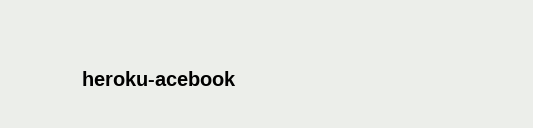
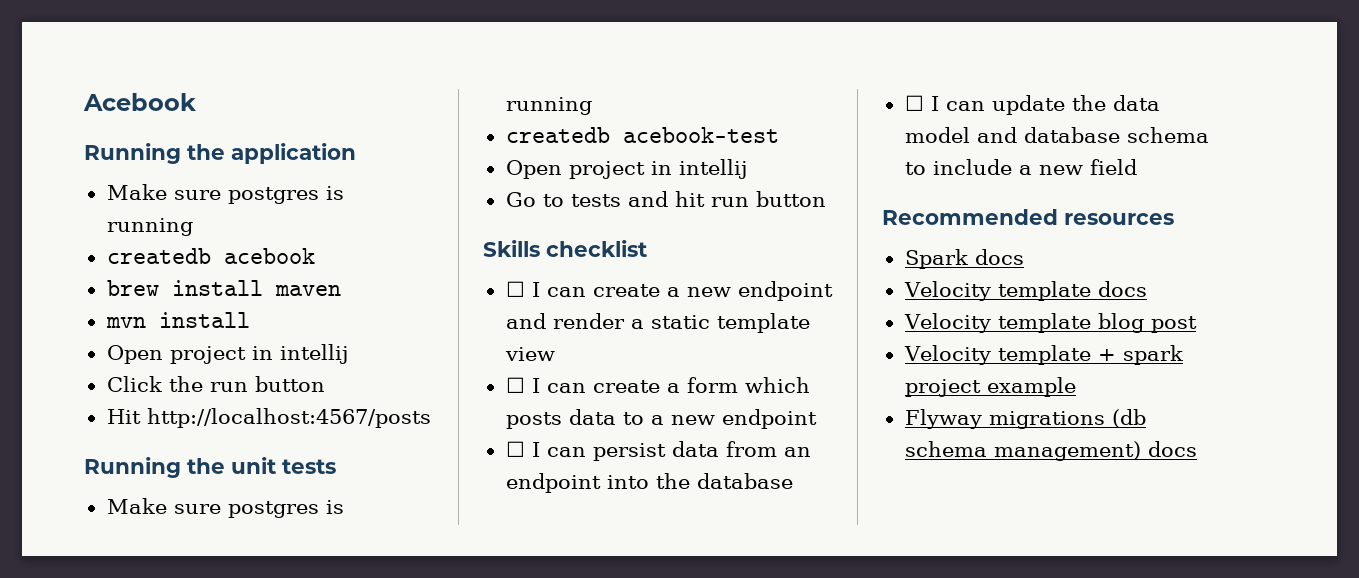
- heroku-acebook
+ Acebook
+ Running the application
+ Make sure postgres is running
+ createdb acebook
+ brew install maven
+ mvn install
+ Open project in intellij
+ Click the run button
+ Hit http://localhost:4567/posts
+ Running the unit tests
+ Make sure postgres is running
+ createdb acebook-test
+ Open project in intellij
+ Go to tests and hit run button
+ Skills checklist
+ ☐ I can create a new endpoint and render a static template view
+ ☐ I can create a form which posts data to a new endpoint
+ ☐ I can persist data from an endpoint into the database
+ ☐ I can update the data model and database schema to include a new field
+ Recommended resources
+ Spark docs
+ Velocity template docs
+ Velocity template blog post
+ Velocity template + spark project example
+ Flyway migrations (db schema management) docs

